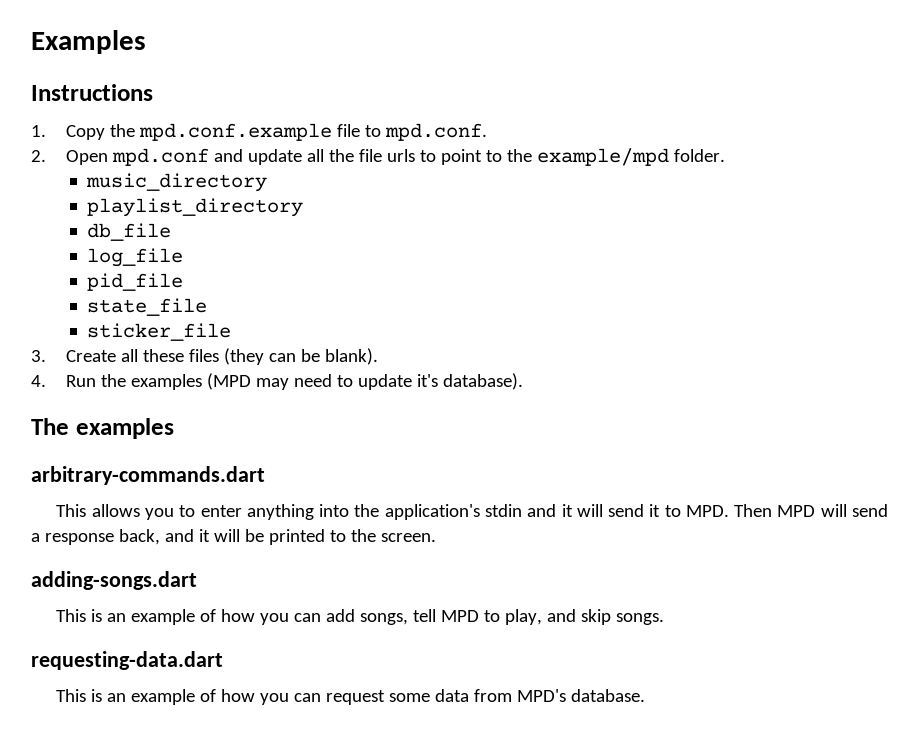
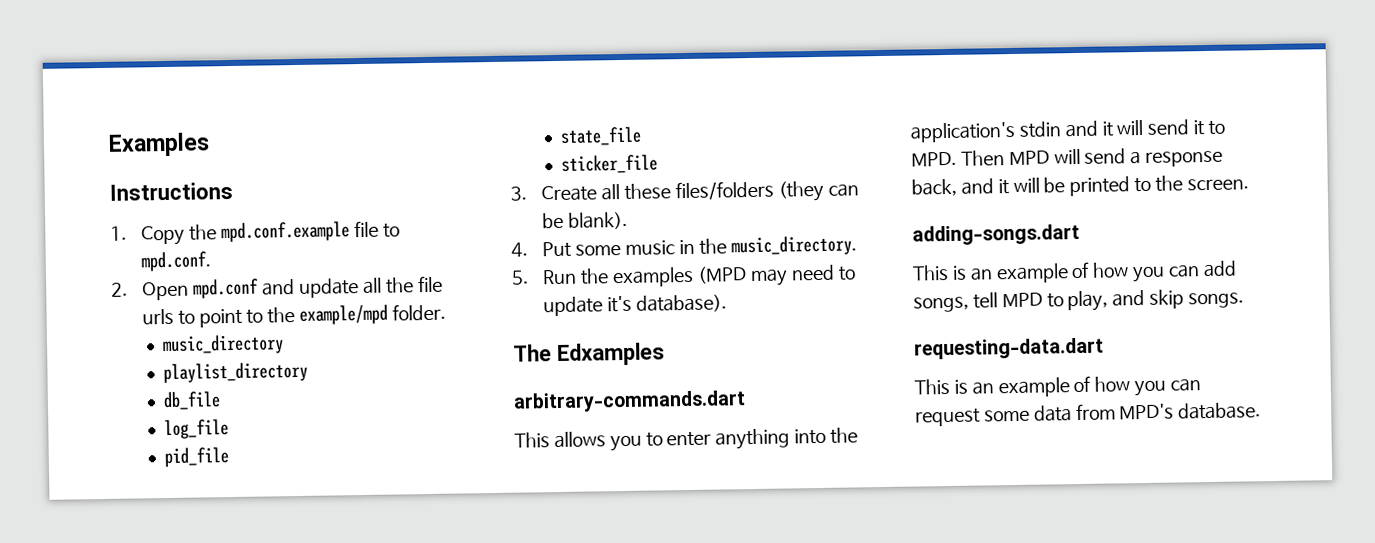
- 3. Create all these files (they can be blank).
+ 3. Create all these files/folders (they can be blank).
- 4. Run the examples (MPD may need to update it's database).
+ 4. Put some music in the music_directory.
+ 5. Run the examples (MPD may need to update it's database).
- The examples
+ The Edxamples

